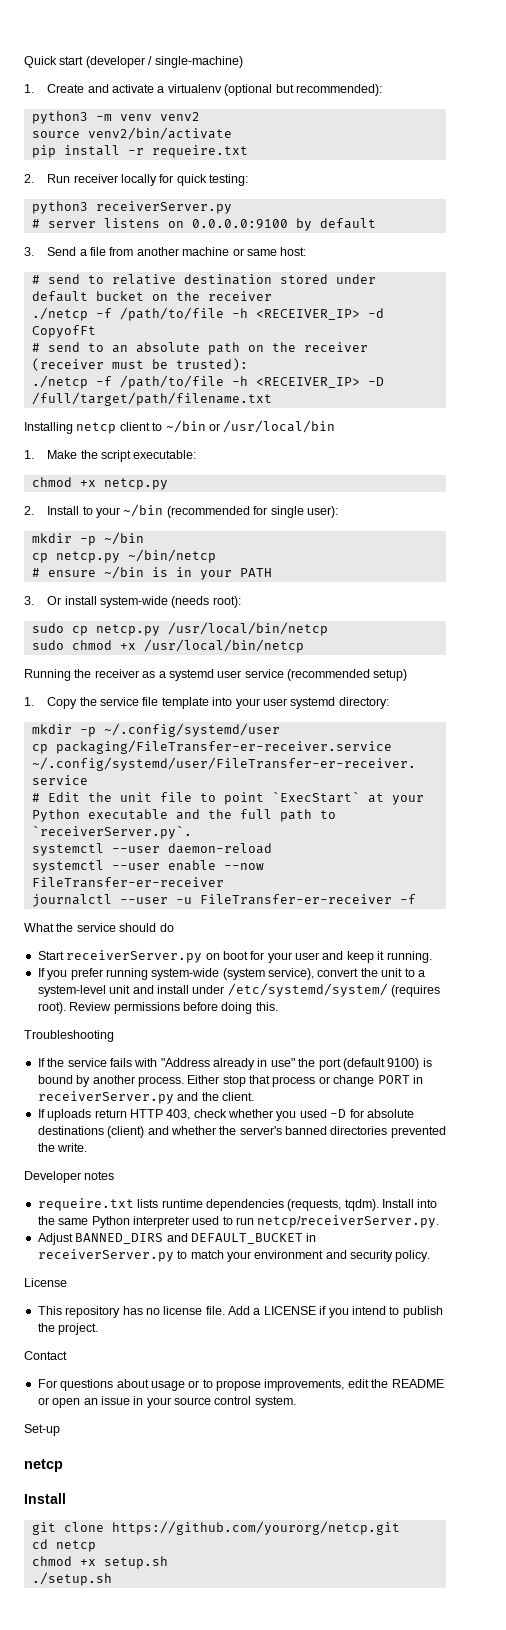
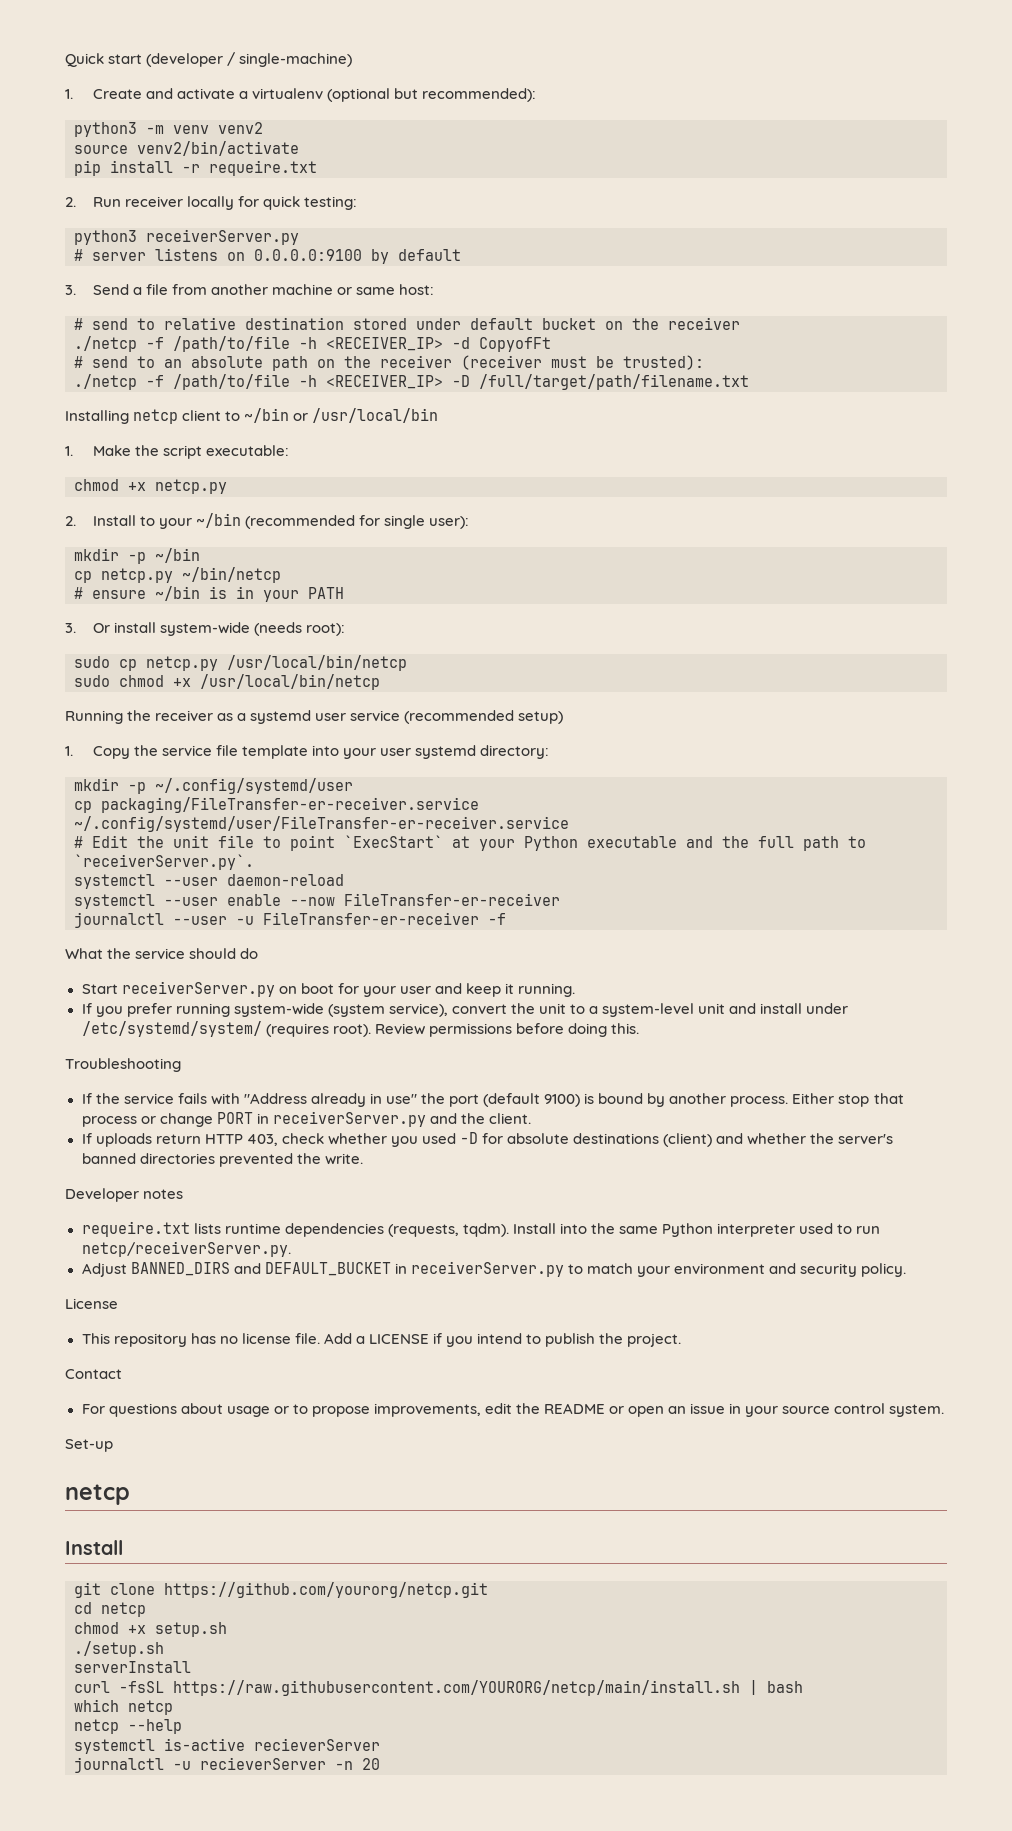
+ serverInstall
+ curl -fsSL https://raw.githubusercontent.com/YOURORG/netcp/main/install.sh | bash
+ which netcp
+ netcp --help
+ systemctl is-active recieverServer
+ journalctl -u recieverServer -n 20

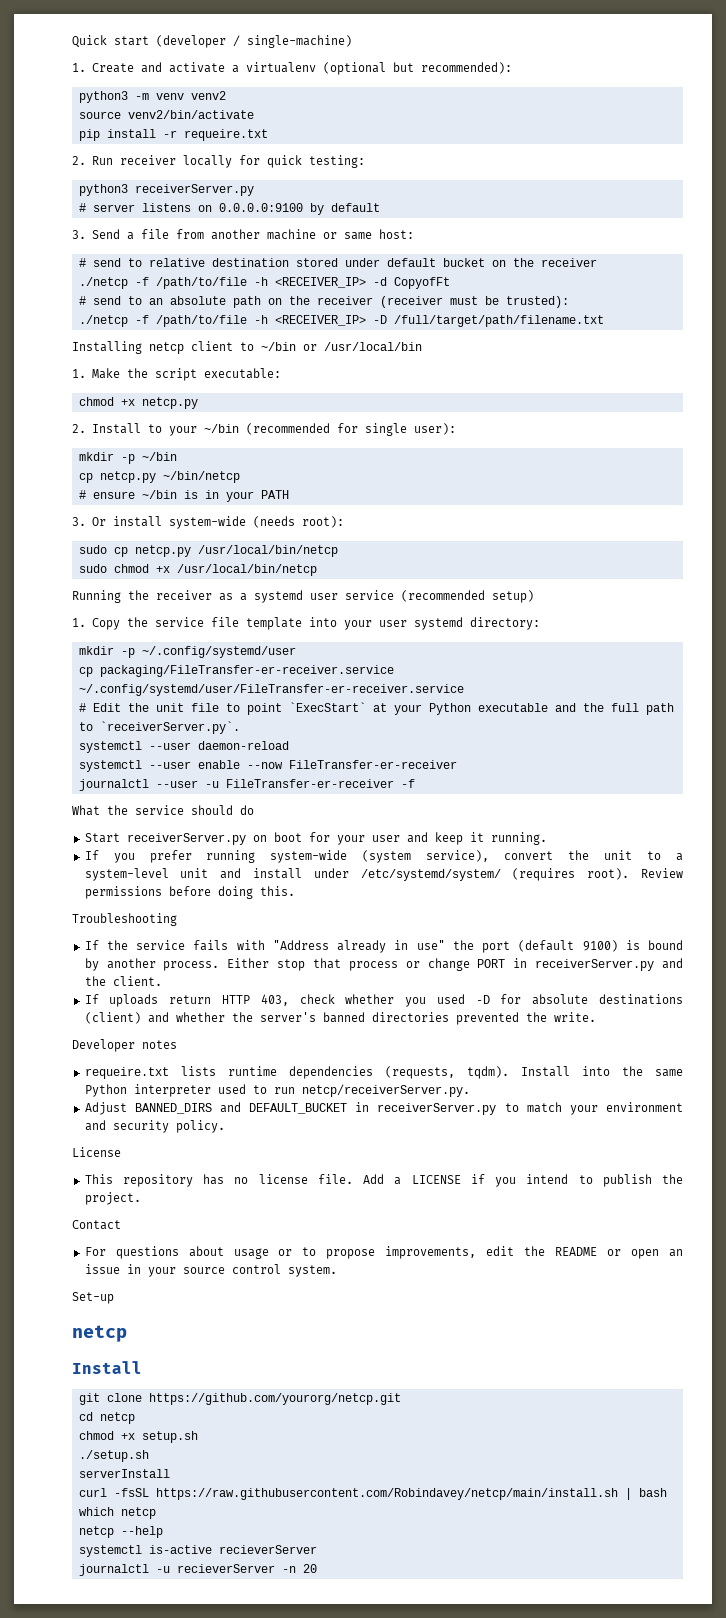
- curl -fsSL https://raw.githubusercontent.com/YOURORG/netcp/main/install.sh | bash
+ curl -fsSL https://raw.githubusercontent.com/Robindavey/netcp/main/install.sh | bash

